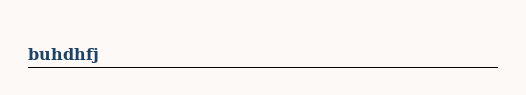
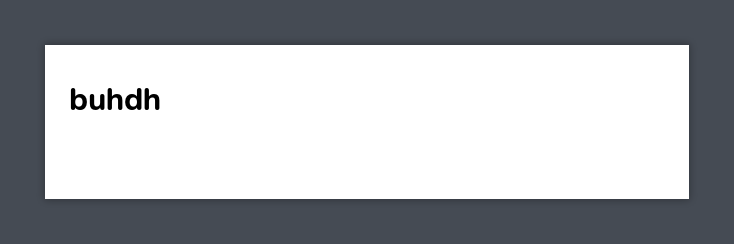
- buhdhfj
+ buhdh

